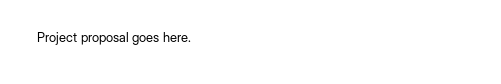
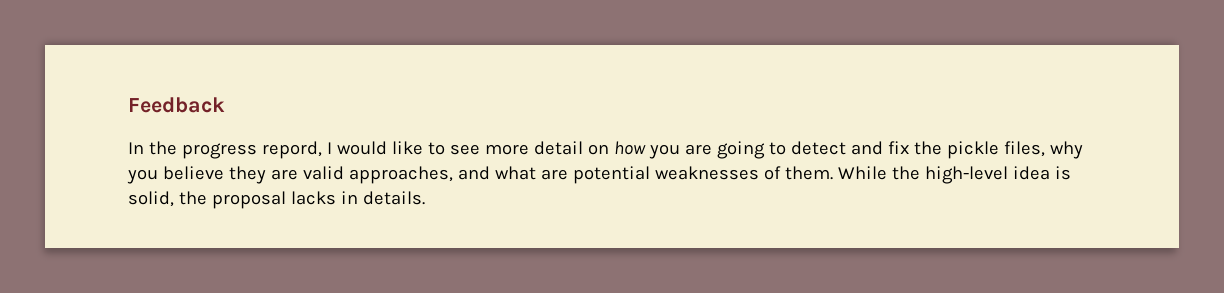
- Project proposal goes here.
+ Feedback
+ In the progress repord, I would like to see more detail on how you are going to detect and fix the pickle files, why you believe they are valid approaches, and what are potential weaknesses of them. While the high-level idea is solid, the proposal lacks in details.

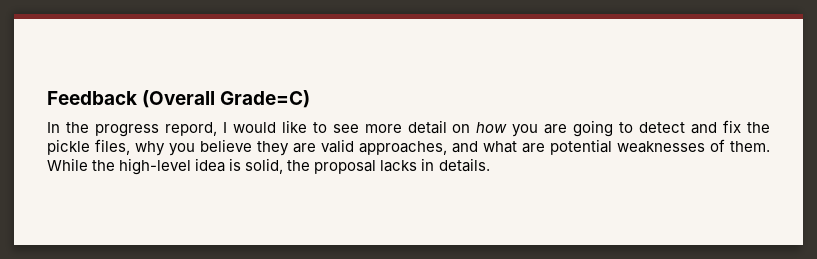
- Feedback
+ Feedback (Overall Grade=C)

